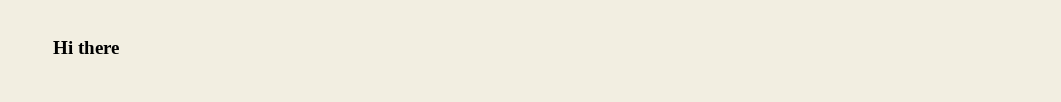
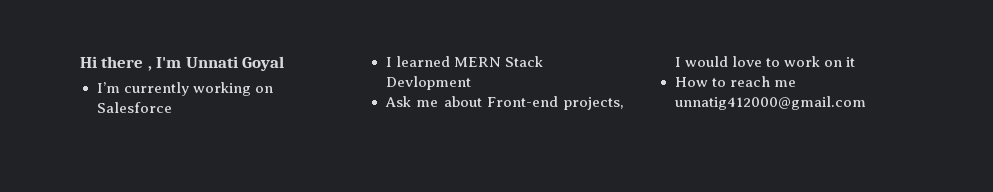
- Hi there
+ Hi there , I'm Unnati Goyal
+ I’m currently working on Salesforce
+ I learned MERN Stack Devlopment
+ Ask me about Front-end projects, I would love to work on it
+ How to reach me unnatig412000@gmail.com

